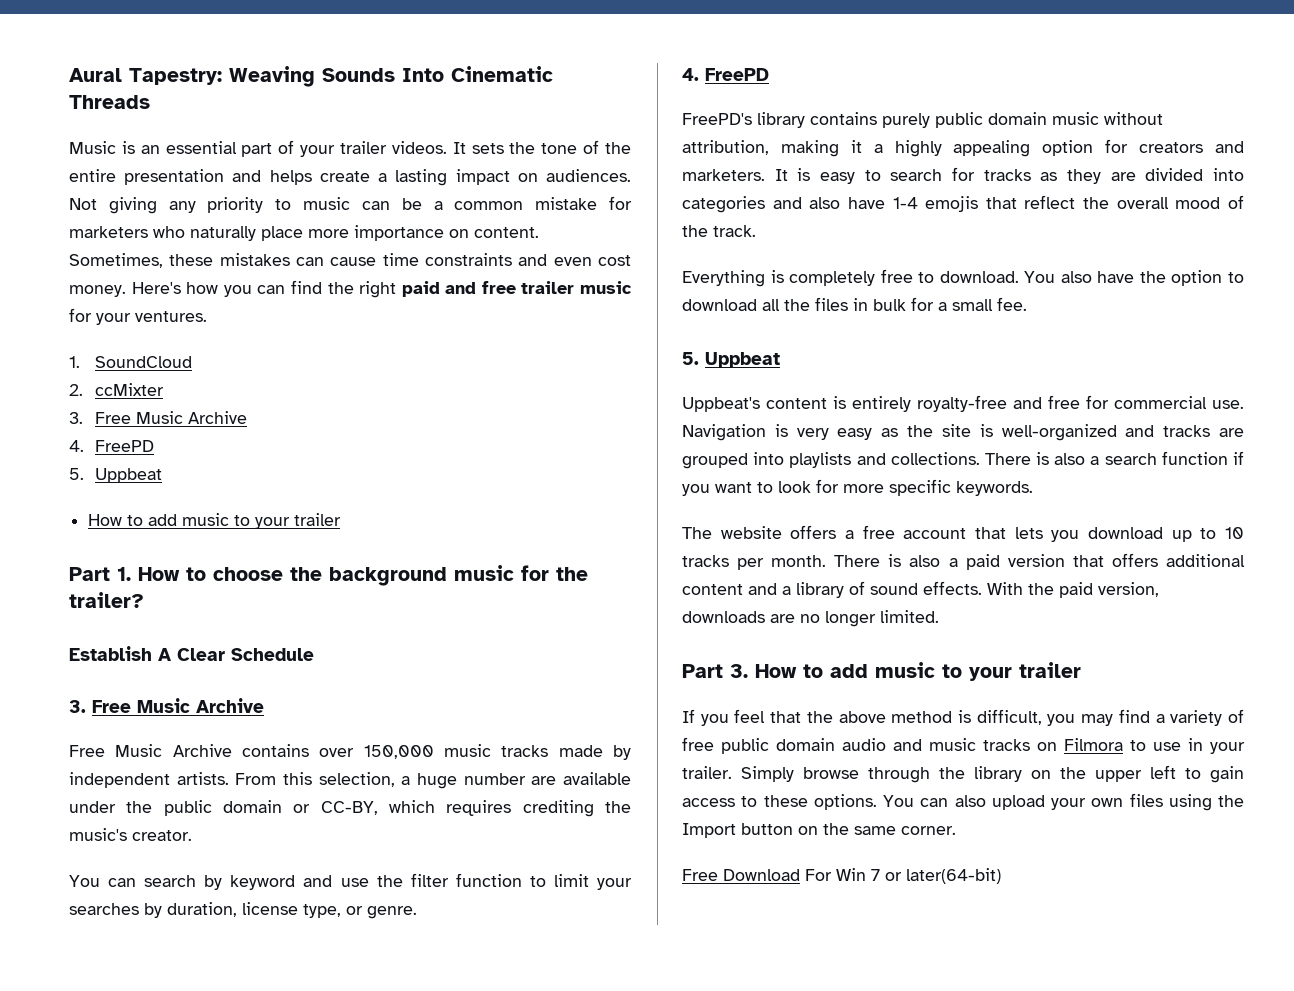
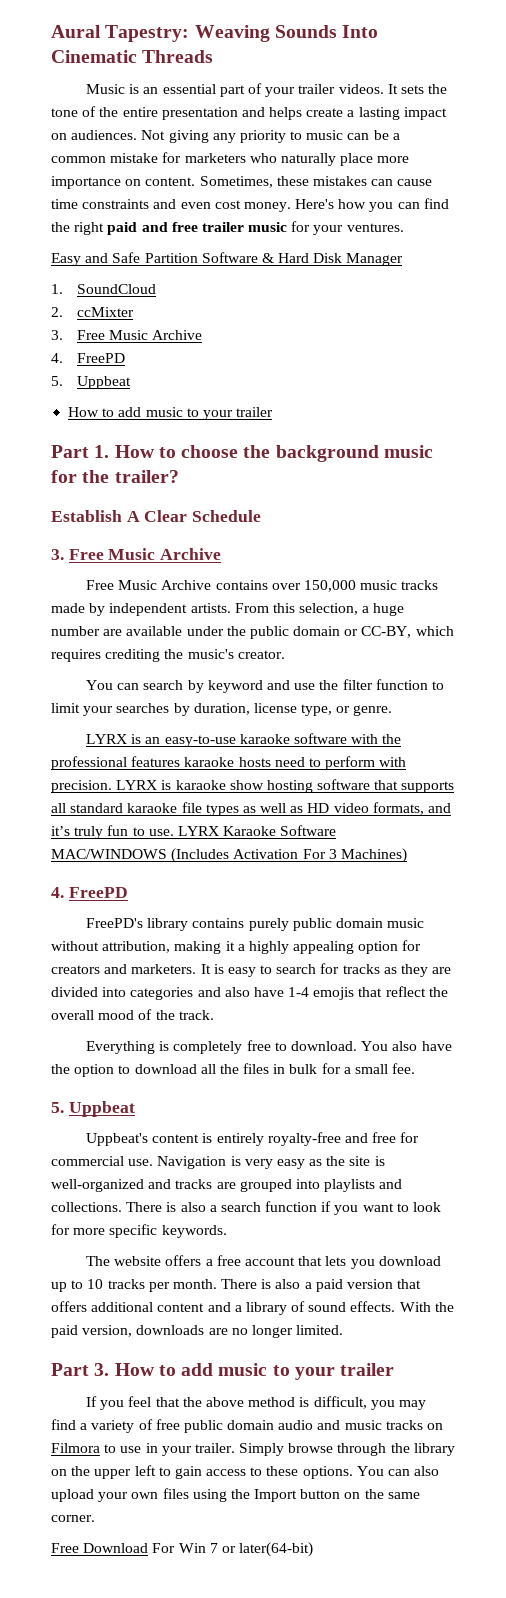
+ Easy and Safe Partition Software & Hard Disk Manager
+ LYRX is an easy-to-use karaoke software with the professional features karaoke hosts need to perform with precision. LYRX is karaoke show hosting software that supports all standard karaoke file types as well as HD video formats, and it’s truly fun to use. LYRX Karaoke Software MAC/WINDOWS (Includes Activation For 3 Machines)

